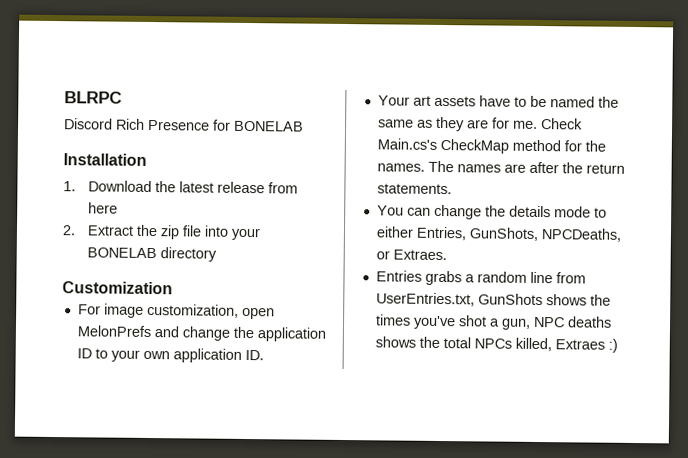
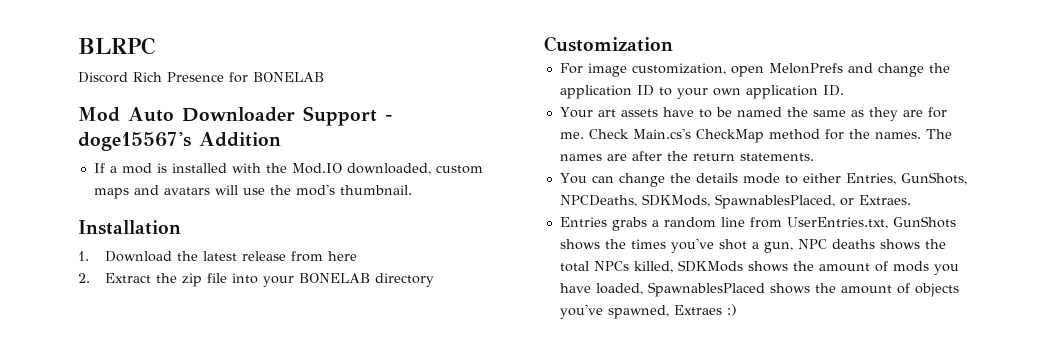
+ Mod Auto Downloader Support - doge15567's Addition
+ If a mod is installed with the Mod.IO downloaded, custom maps and avatars will use the mod's thumbnail.
- You can change the details mode to either Entries, GunShots, NPCDeaths, or Extraes.
+ You can change the details mode to either Entries, GunShots, NPCDeaths, SDKMods, SpawnablesPlaced, or Extraes.
- Entries grabs a random line from UserEntries.txt, GunShots shows the times you've shot a gun, NPC deaths shows the total NPCs killed, Extraes :)
+ Entries grabs a random line from UserEntries.txt, GunShots shows the times you've shot a gun, NPC deaths shows the total NPCs killed, SDKMods shows the amount of mods you have loaded, SpawnablesPlaced shows the amount of objects you've spawned, Extraes :)

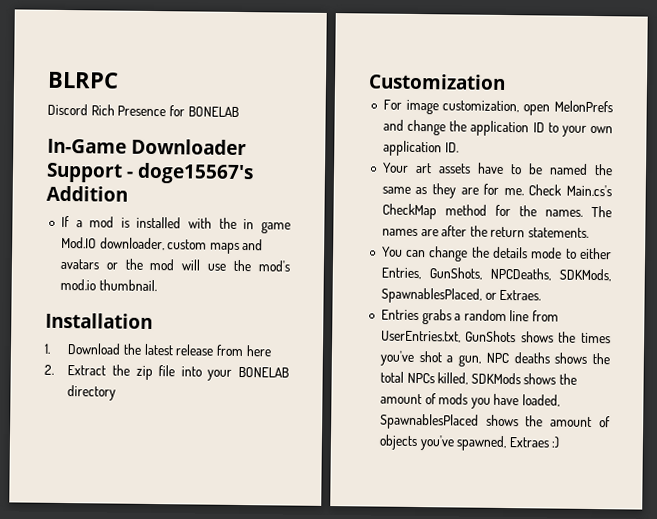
- Mod Auto Downloader Support - doge15567's Addition
+ In-Game Downloader Support - doge15567's Addition
- If a mod is installed with the Mod.IO downloaded, custom maps and avatars will use the mod's thumbnail.
+ If a mod is installed with the in game Mod.IO downloader, custom maps and avatars or the mod will use the mod's mod.io thumbnail.

